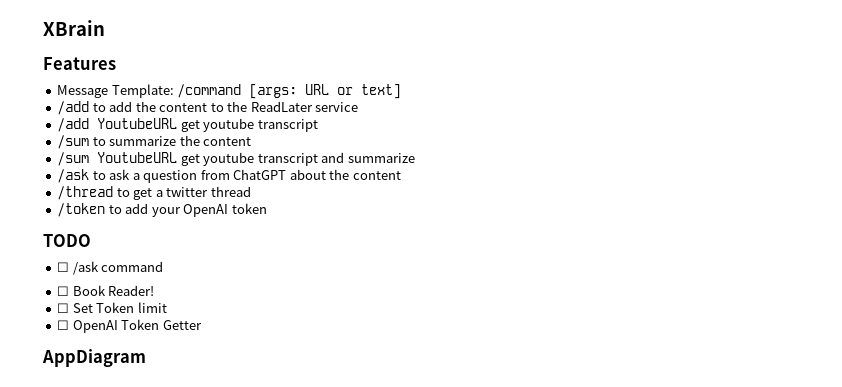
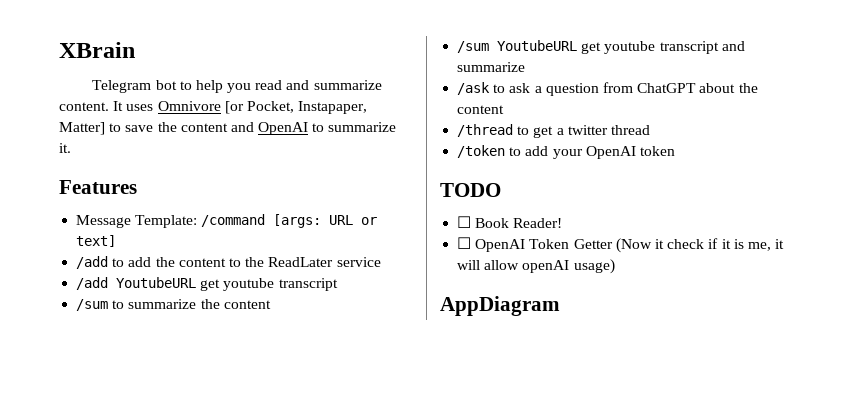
+ Telegram bot to help you read and summarize content. It uses Omnivore [or Pocket, Instapaper, Matter] to save the content and OpenAI to summarize it.
- ☐ /ask command
- ☐ Set Token limit
- ☐ OpenAI Token Getter
+ ☐ OpenAI Token Getter (Now it check if it is me, it will allow openAI usage)

